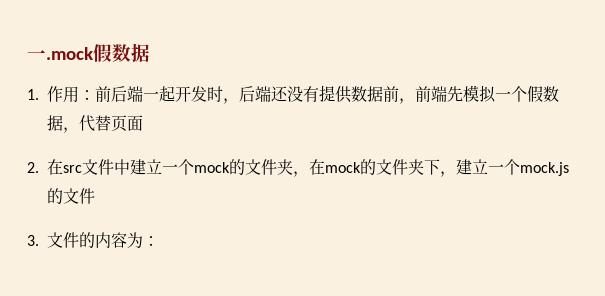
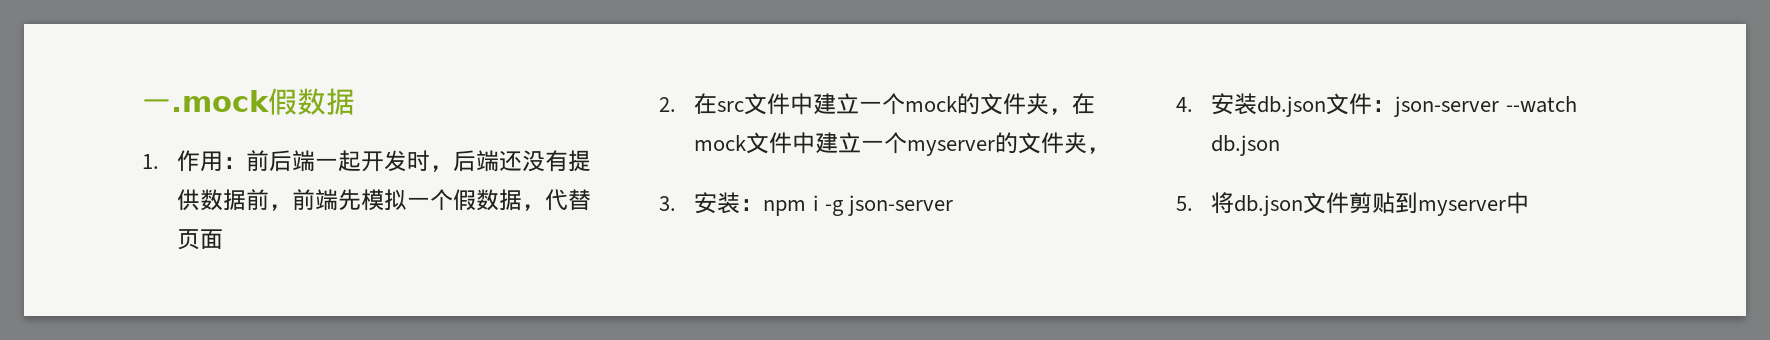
- 2.在src文件中建立一个mock的文件夹，在mock的文件夹下，建立一个mock.js的文件
- 3.文件的内容为：
+ 2.在src文件中建立一个mock的文件夹，在mock文件中建立一个myserver的文件夹，
+ 3.安装：npm i -g json-server
+ 4.安装db.json文件：json-server --watch db.json
+ 5.将db.json文件剪贴到myserver中

